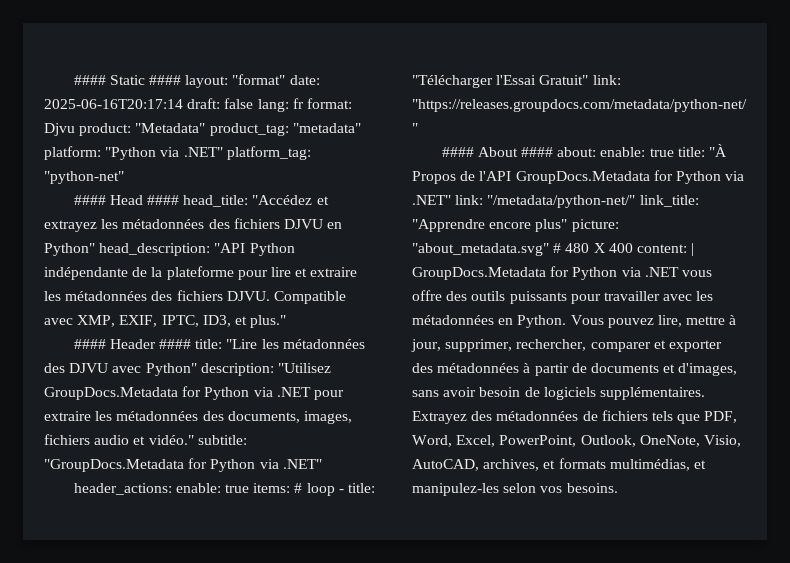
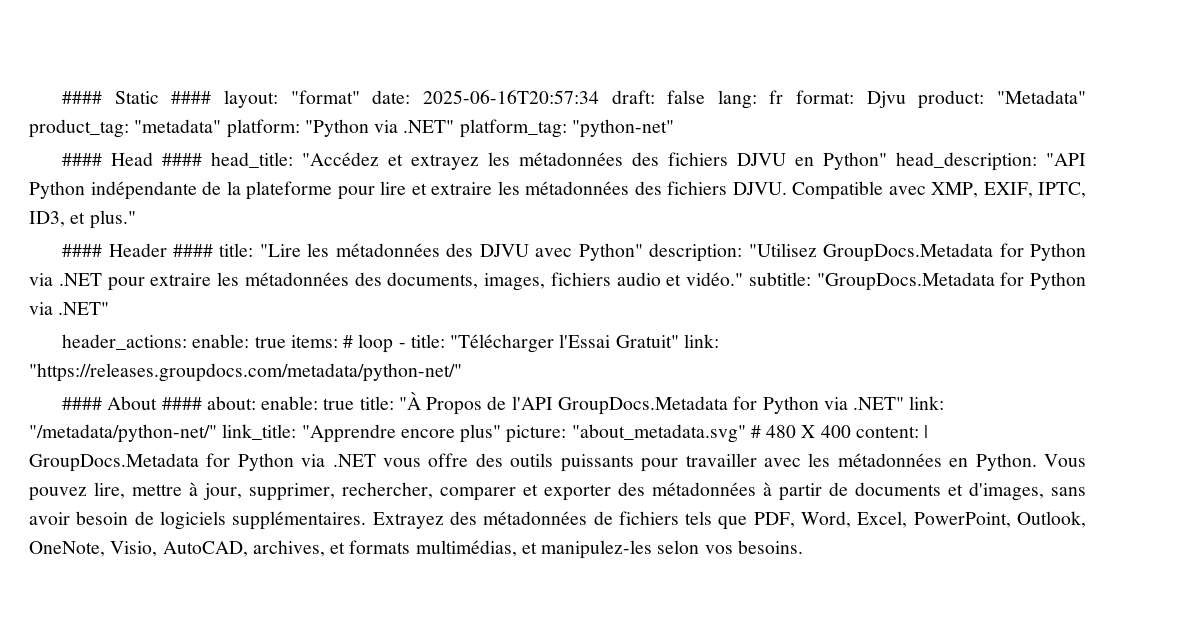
- #### Static #### layout: "format" date: 2025-06-16T20:17:14 draft: false lang: fr format: Djvu product: "Metadata" product_tag: "metadata" platform: "Python via .NET" platform_tag: "python-net"
+ #### Static #### layout: "format" date: 2025-06-16T20:57:34 draft: false lang: fr format: Djvu product: "Metadata" product_tag: "metadata" platform: "Python via .NET" platform_tag: "python-net"

